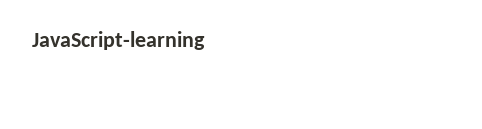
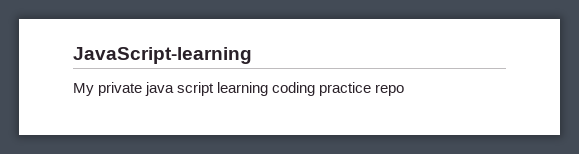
+ My private java script learning coding practice repo

